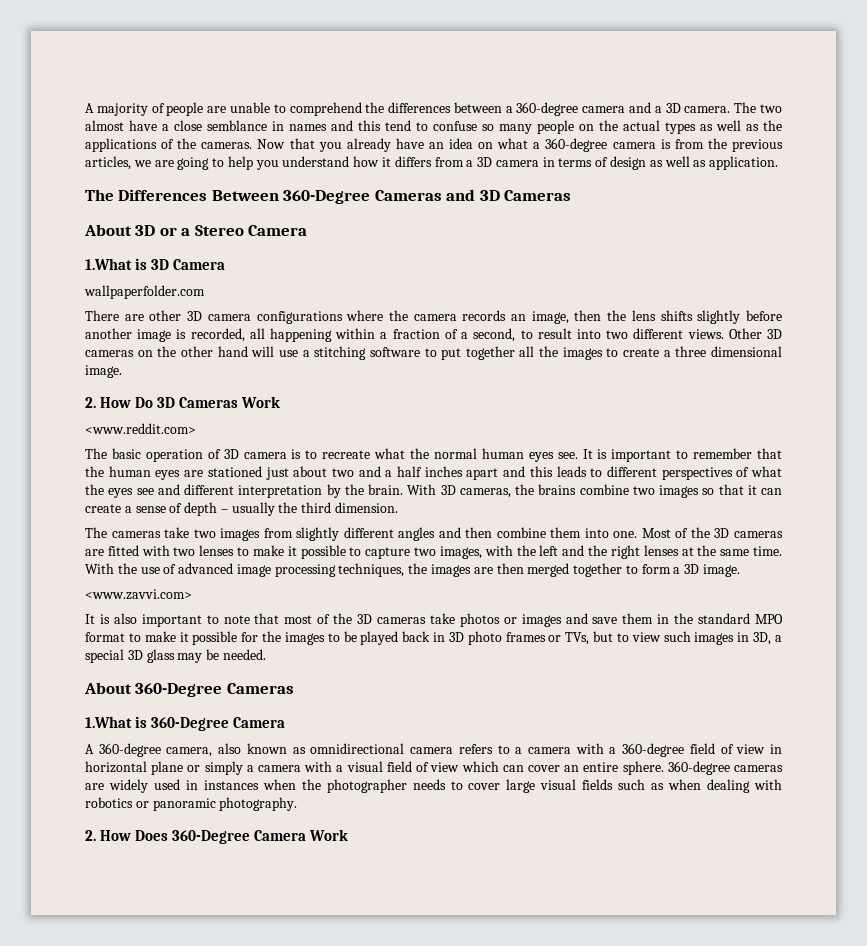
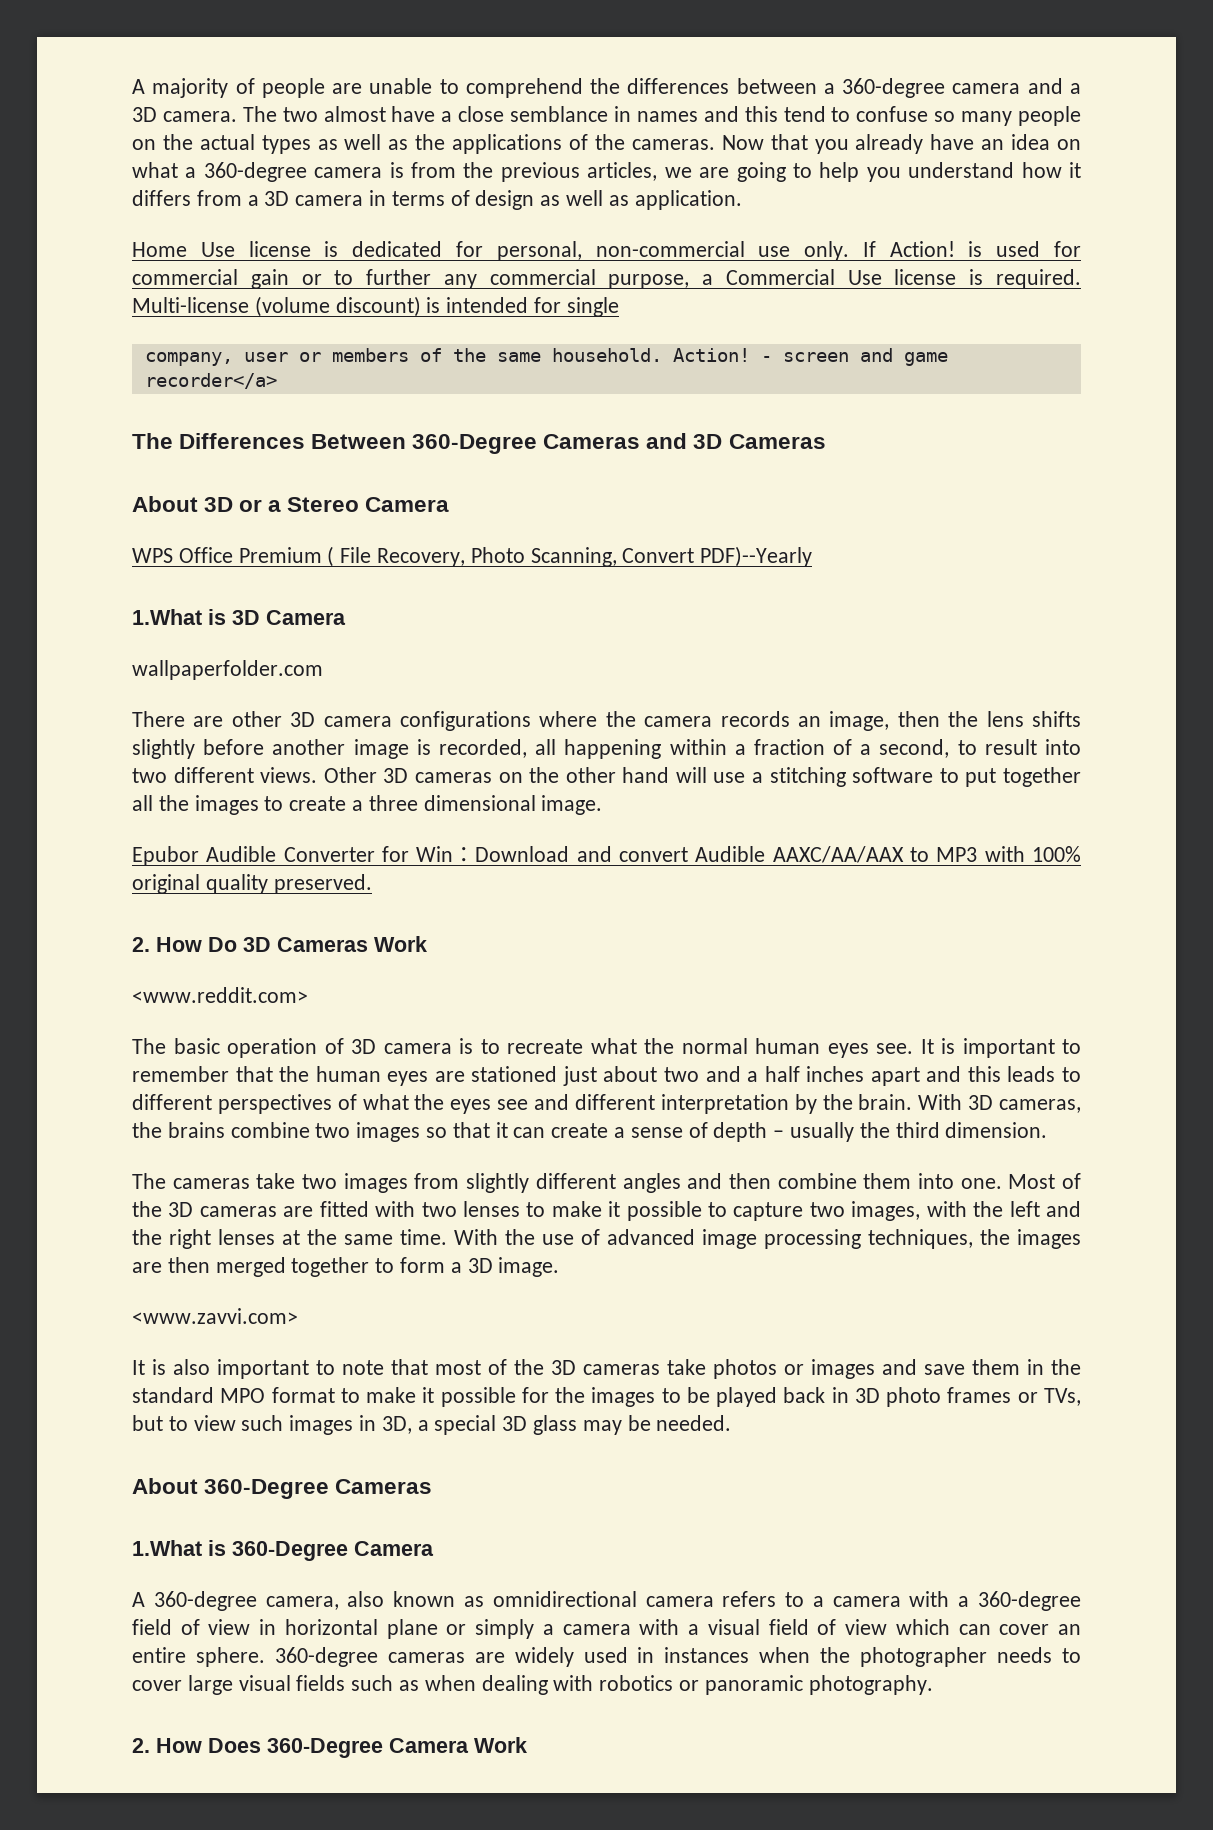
+ Home Use license is dedicated for personal, non-commercial use only. If Action! is used for commercial gain or to further any commercial purpose, a Commercial Use license is required. Multi-license (volume discount) is intended for single
+ company, user or members of the same household. Action! - screen and game recorder</a>
+ WPS Office Premium ( File Recovery, Photo Scanning, Convert PDF)--Yearly
+ Epubor Audible Converter for Win：Download and convert Audible AAXC/AA/AAX to MP3 with 100% original quality preserved.

